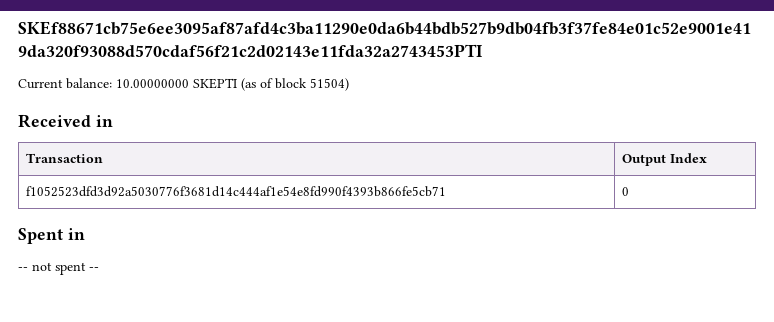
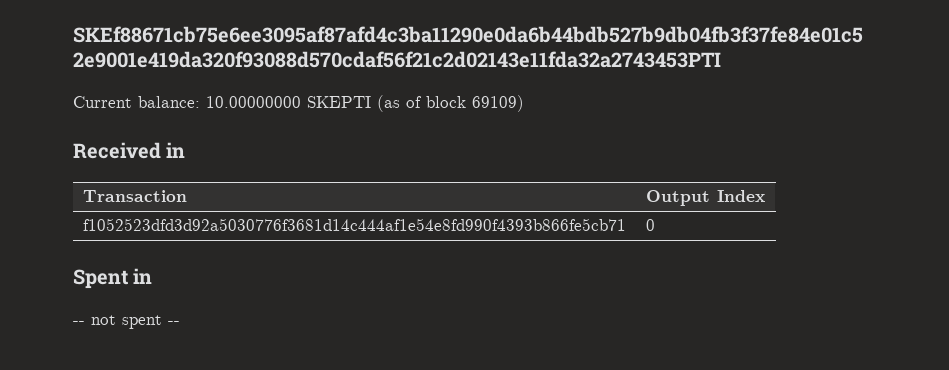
- Current balance: 10.00000000 SKEPTI (as of block 51504)
+ Current balance: 10.00000000 SKEPTI (as of block 69109)

